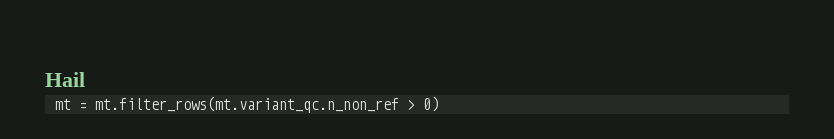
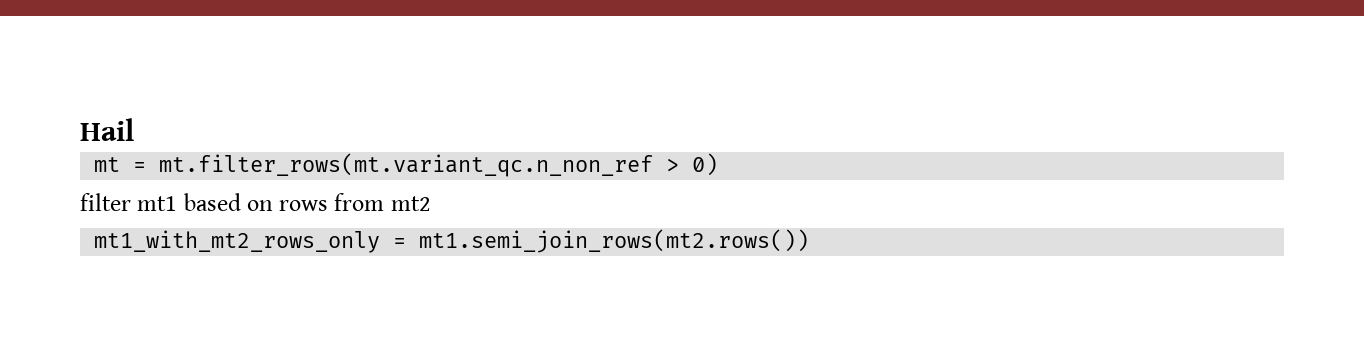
+ filter mt1 based on rows from mt2
+ mt1_with_mt2_rows_only = mt1.semi_join_rows(mt2.rows())

